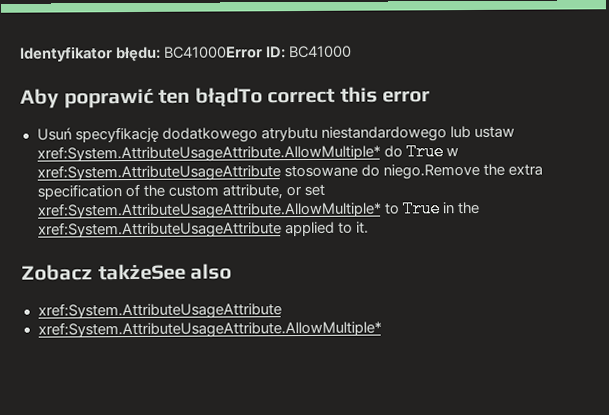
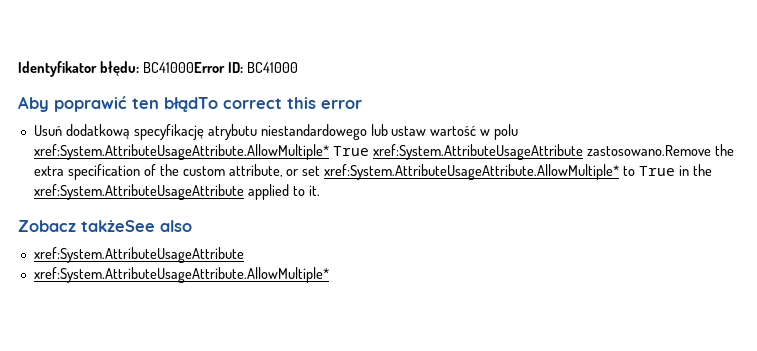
- Usuń specyfikację dodatkowego atrybutu niestandardowego lub ustaw xref:System.AttributeUsageAttribute.AllowMultiple* do True w xref:System.AttributeUsageAttribute stosowane do niego.Remove the extra specification of the custom attribute, or set xref:System.AttributeUsageAttribute.AllowMultiple* to True in the xref:System.AttributeUsageAttribute applied to it.
+ Usuń dodatkową specyfikację atrybutu niestandardowego lub ustaw wartość w polu xref:System.AttributeUsageAttribute.AllowMultiple* True xref:System.AttributeUsageAttribute zastosowano.Remove the extra specification of the custom attribute, or set xref:System.AttributeUsageAttribute.AllowMultiple* to True in the xref:System.AttributeUsageAttribute applied to it.

